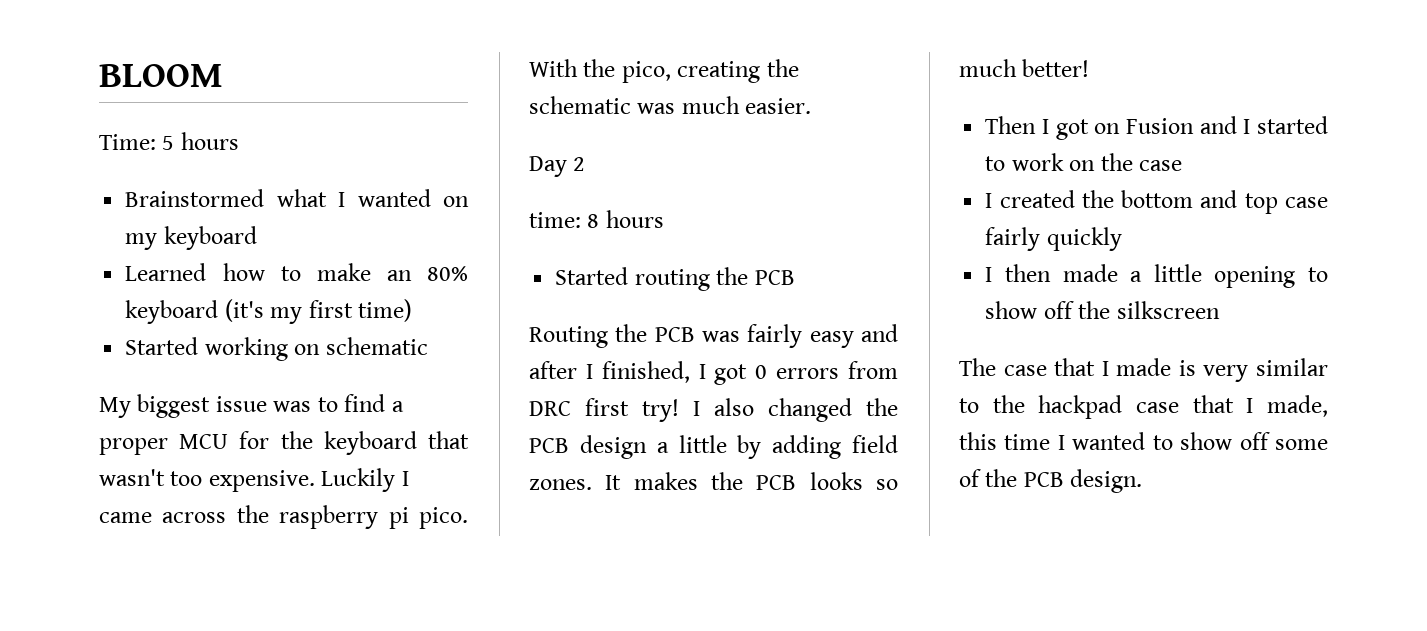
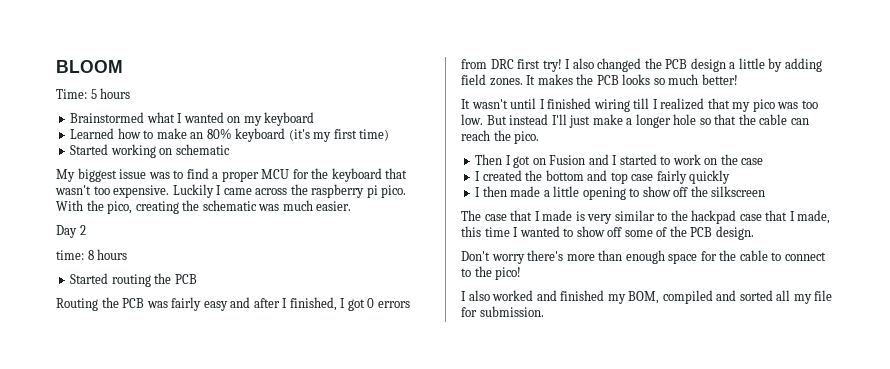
+ It wasn't until I finished wiring till I realized that my pico was too low. But instead I'll just make a longer hole so that the cable can reach the pico.
+ Don't worry there's more than enough space for the cable to connect to the pico!
+ I also worked and finished my BOM, compiled and sorted all my file for submission.

